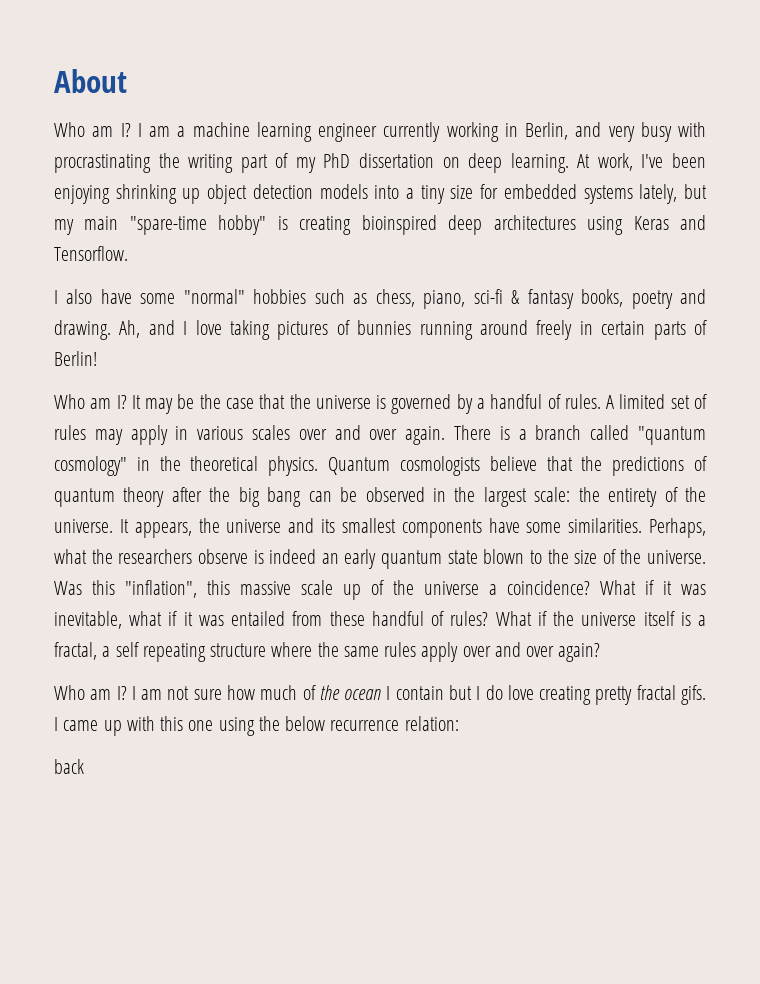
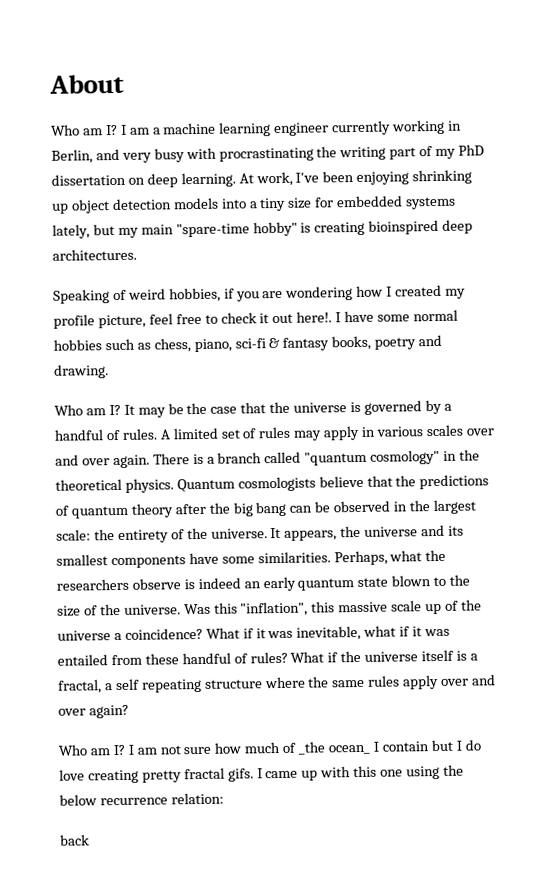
- At work, I've been enjoying shrinking up object detection models into a tiny size for embedded systems lately, but my main "spare-time hobby" is creating bioinspired deep architectures using Keras and Tensorflow.
- I also have some "normal" hobbies such as chess, piano, sci-fi & fantasy books, poetry and drawing. Ah, and I love taking pictures of bunnies running around freely in certain parts of Berlin!
+ At work, I've been enjoying shrinking up object detection models into a tiny size for embedded systems lately, but my main "spare-time hobby" is creating bioinspired deep architectures.
+ Speaking of weird hobbies, if you are wondering how I created my profile picture, feel free to check it out here!. I have some normal hobbies such as chess, piano, sci-fi & fantasy books, poetry and drawing.
- I am not sure how much of the ocean I contain but I do love creating pretty fractal gifs.
+ I am not sure how much of _the ocean_ I contain but I do love creating pretty fractal gifs.

